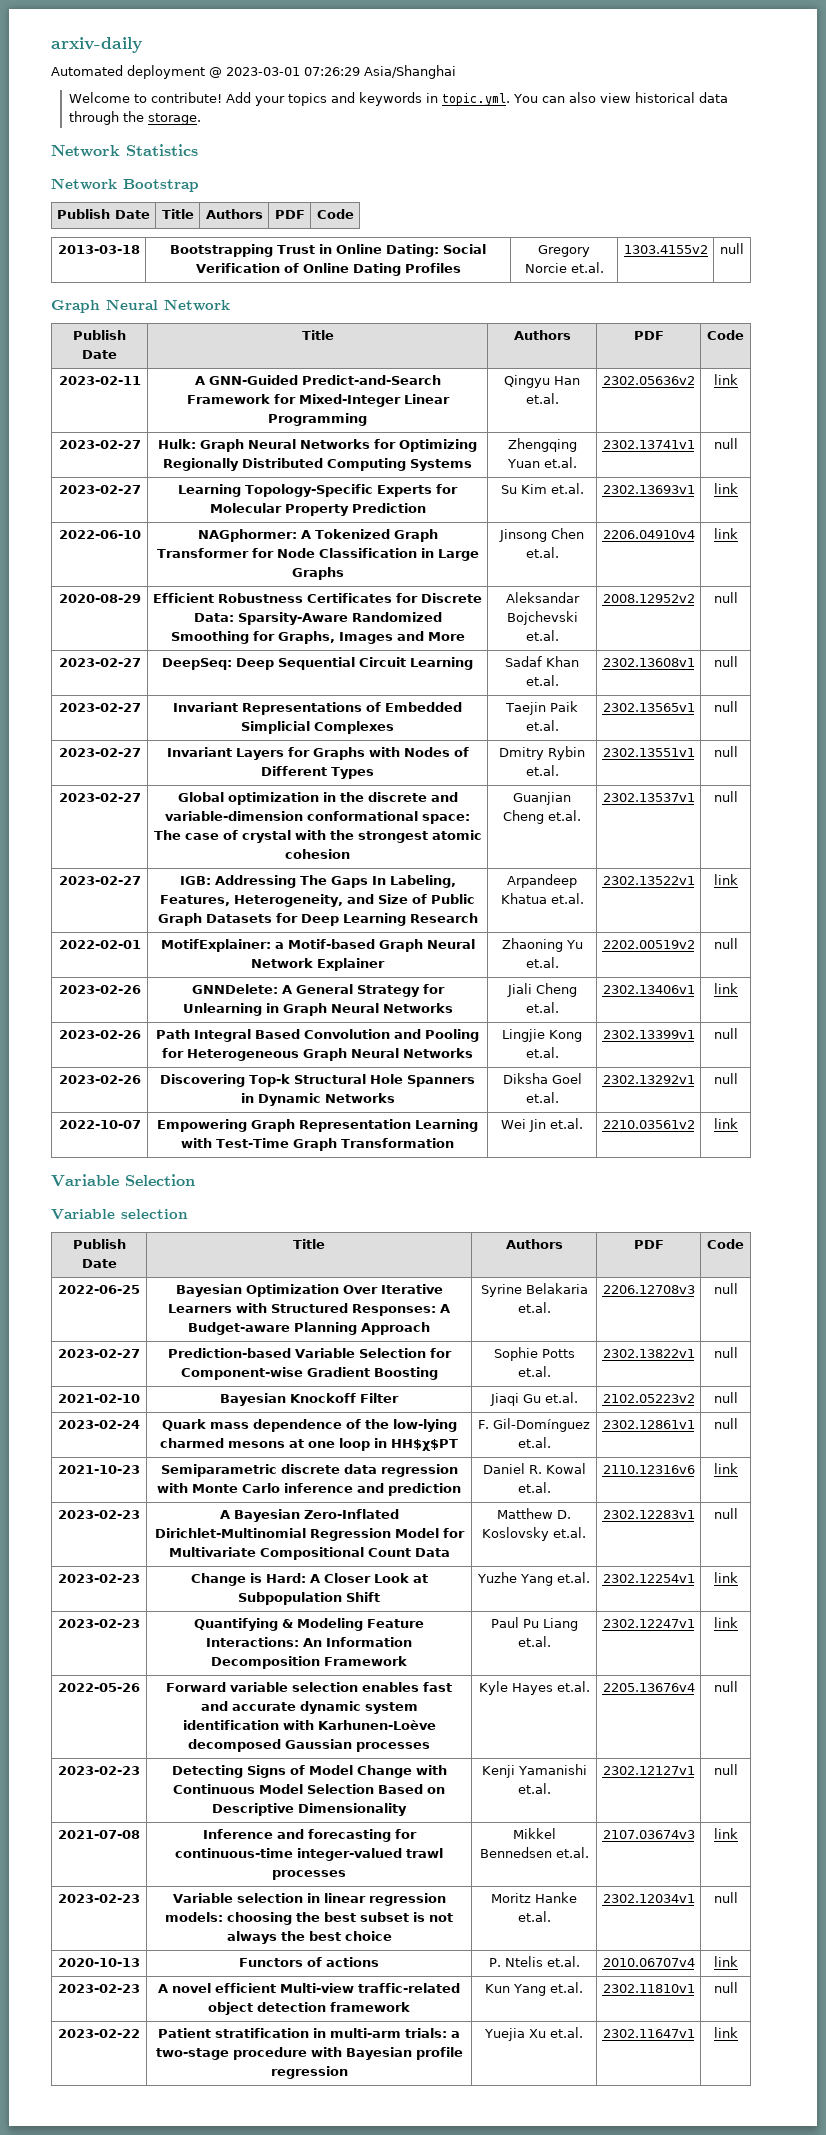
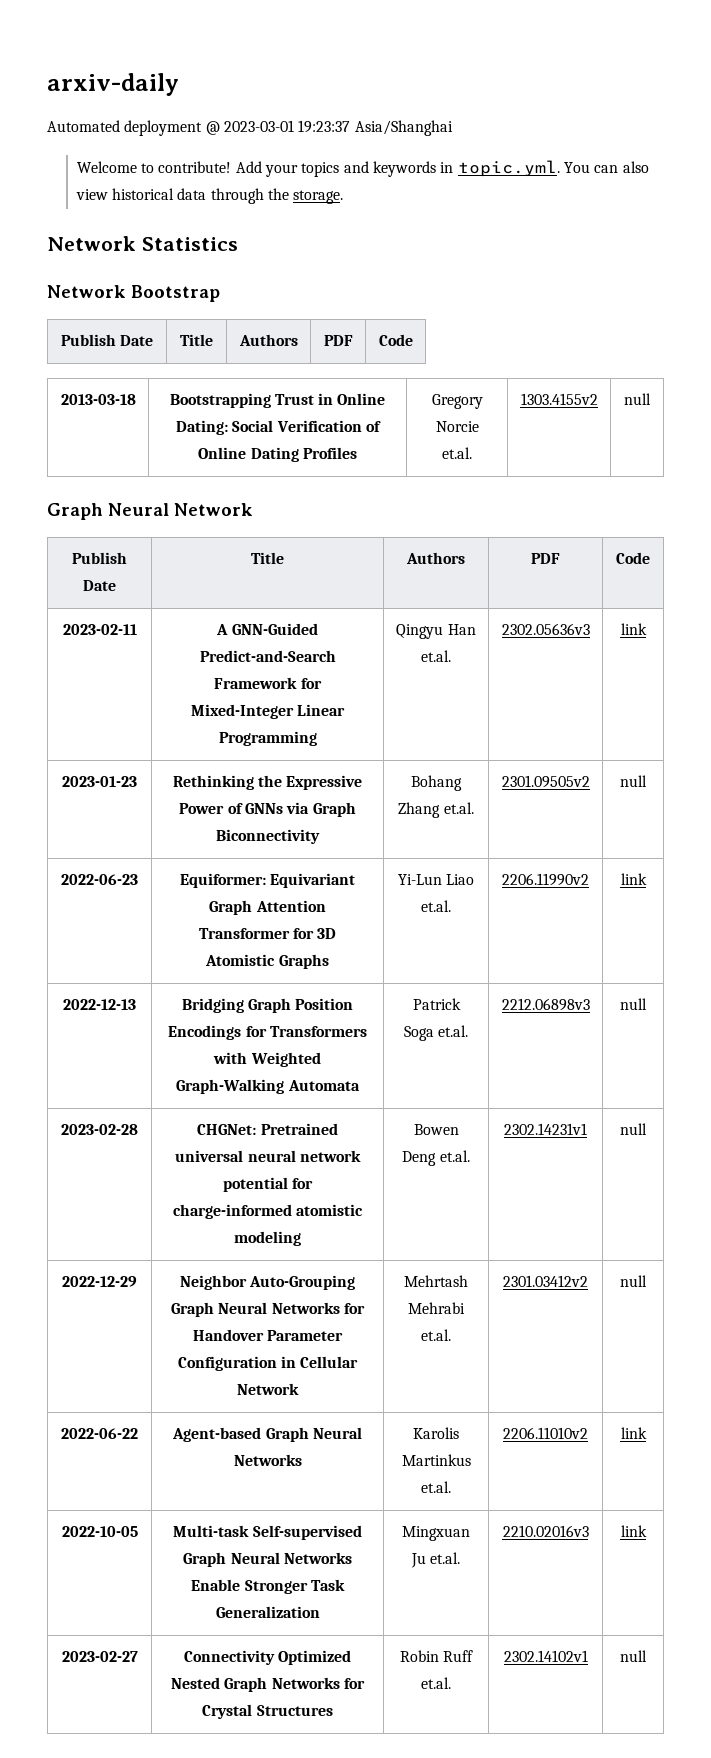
- Automated deployment @ 2023-03-01 07:26:29 Asia/Shanghai
+ Automated deployment @ 2023-03-01 19:23:37 Asia/Shanghai
- 2023-02-11 | A GNN-Guided Predict-and-Search Framework for Mixed-Integer Linear Programming | Qingyu Han et.al. | 2302.05636v2 | link
- 2023-02-27 | Hulk: Graph Neural Networks for Optimizing Regionally Distributed Computing Systems | Zhengqing Yuan et.al. | 2302.13741v1 | null
- 2023-02-27 | Learning Topology-Specific Experts for Molecular Property Prediction | Su Kim et.al. | 2302.13693v1 | link
- 2022-06-10 | NAGphormer: A Tokenized Graph Transformer for Node Classification in Large Graphs | Jinsong Chen et.al. | 2206.04910v4 | link
- 2020-08-29 | Efficient Robustness Certificates for Discrete Data: Sparsity-Aware Randomized Smoothing for Graphs, Images and More | Aleksandar Bojchevski et.al. | 2008.12952v2 | null
- 2023-02-27 | DeepSeq: Deep Sequential Circuit Learning | Sadaf Khan et.al. | 2302.13608v1 | null
- 2023-02-27 | Invariant Representations of Embedded Simplicial Complexes | Taejin Paik et.al. | 2302.13565v1 | null
- 2023-02-27 | Invariant Layers for Graphs with Nodes of Different Types | Dmitry Rybin et.al. | 2302.13551v1 | null
- 2023-02-27 | Global optimization in the discrete and variable-dimension conformational space: The case of crystal with the strongest atomic cohesion | Guanjian Cheng et.al. | 2302.13537v1 | null
- 2023-02-27 | IGB: Addressing The Gaps In Labeling, Features, Heterogeneity, and Size of Public Graph Datasets for Deep Learning Research | Arpandeep Khatua et.al. | 2302.13522v1 | link
- 2022-02-01 | MotifExplainer: a Motif-based Graph Neural Network Explainer | Zhaoning Yu et.al. | 2202.00519v2 | null
- 2023-02-26 | GNNDelete: A General Strategy for Unlearning in Graph Neural Networks | Jiali Cheng et.al. | 2302.13406v1 | link
- 2023-02-26 | Path Integral Based Convolution and Pooling for Heterogeneous Graph Neural Networks | Lingjie Kong et.al. | 2302.13399v1 | null
- 2023-02-26 | Discovering Top-k Structural Hole Spanners in Dynamic Networks | Diksha Goel et.al. | 2302.13292v1 | null
- 2022-10-07 | Empowering Graph Representation Learning with Test-Time Graph Transformation | Wei Jin et.al. | 2210.03561v2 | link
- Variable Selection
- Variable selection
- Publish Date | Title | Authors | PDF | Code
- 2022-06-25 | Bayesian Optimization Over Iterative Learners with Structured Responses: A Budget-aware Planning Approach | Syrine Belakaria et.al. | 2206.12708v3 | null
- 2023-02-27 | Prediction-based Variable Selection for Component-wise Gradient Boosting | Sophie Potts et.al. | 2302.13822v1 | null
- 2021-02-10 | Bayesian Knockoff Filter | Jiaqi Gu et.al. | 2102.05223v2 | null
- 2023-02-24 | Quark mass dependence of the low-lying charmed mesons at one loop in HH$χ$PT | F. Gil-Domínguez et.al. | 2302.12861v1 | null
- 2021-10-23 | Semiparametric discrete data regression with Monte Carlo inference and prediction | Daniel R. Kowal et.al. | 2110.12316v6 | link
- 2023-02-23 | A Bayesian Zero-Inflated Dirichlet-Multinomial Regression Model for Multivariate Compositional Count Data | Matthew D. Koslovsky et.al. | 2302.12283v1 | null
- 2023-02-23 | Change is Hard: A Closer Look at Subpopulation Shift | Yuzhe Yang et.al. | 2302.12254v1 | link
- 2023-02-23 | Quantifying & Modeling Feature Interactions: An Information Decomposition Framework | Paul Pu Liang et.al. | 2302.12247v1 | link
- 2022-05-26 | Forward variable selection enables fast and accurate dynamic system identification with Karhunen-Loève decomposed Gaussian processes | Kyle Hayes et.al. | 2205.13676v4 | null
- 2023-02-23 | Detecting Signs of Model Change with Continuous Model Selection Based on Descriptive Dimensionality | Kenji Yamanishi et.al. | 2302.12127v1 | null
- 2021-07-08 | Inference and forecasting for continuous-time integer-valued trawl processes | Mikkel Bennedsen et.al. | 2107.03674v3 | link
- 2023-02-23 | Variable selection in linear regression models: choosing the best subset is not always the best choice | Moritz Hanke et.al. | 2302.12034v1 | null
- 2020-10-13 | Functors of actions | P. Ntelis et.al. | 2010.06707v4 | link
- 2023-02-23 | A novel efficient Multi-view traffic-related object detection framework | Kun Yang et.al. | 2302.11810v1 | null
- 2023-02-22 | Patient stratification in multi-arm trials: a two-stage procedure with Bayesian profile regression | Yuejia Xu et.al. | 2302.11647v1 | link
+ 2023-02-11 | A GNN-Guided Predict-and-Search Framework for Mixed-Integer Linear Programming | Qingyu Han et.al. | 2302.05636v3 | link
+ 2023-01-23 | Rethinking the Expressive Power of GNNs via Graph Biconnectivity | Bohang Zhang et.al. | 2301.09505v2 | null
+ 2022-06-23 | Equiformer: Equivariant Graph Attention Transformer for 3D Atomistic Graphs | Yi-Lun Liao et.al. | 2206.11990v2 | link
+ 2022-12-13 | Bridging Graph Position Encodings for Transformers with Weighted Graph-Walking Automata | Patrick Soga et.al. | 2212.06898v3 | null
+ 2023-02-28 | CHGNet: Pretrained universal neural network potential for charge-informed atomistic modeling | Bowen Deng et.al. | 2302.14231v1 | null
+ 2022-12-29 | Neighbor Auto-Grouping Graph Neural Networks for Handover Parameter Configuration in Cellular Network | Mehrtash Mehrabi et.al. | 2301.03412v2 | null
+ 2022-06-22 | Agent-based Graph Neural Networks | Karolis Martinkus et.al. | 2206.11010v2 | link
+ 2022-10-05 | Multi-task Self-supervised Graph Neural Networks Enable Stronger Task Generalization | Mingxuan Ju et.al. | 2210.02016v3 | link
+ 2023-02-27 | Connectivity Optimized Nested Graph Networks for Crystal Structures | Robin Ruff et.al. | 2302.14102v1 | null

